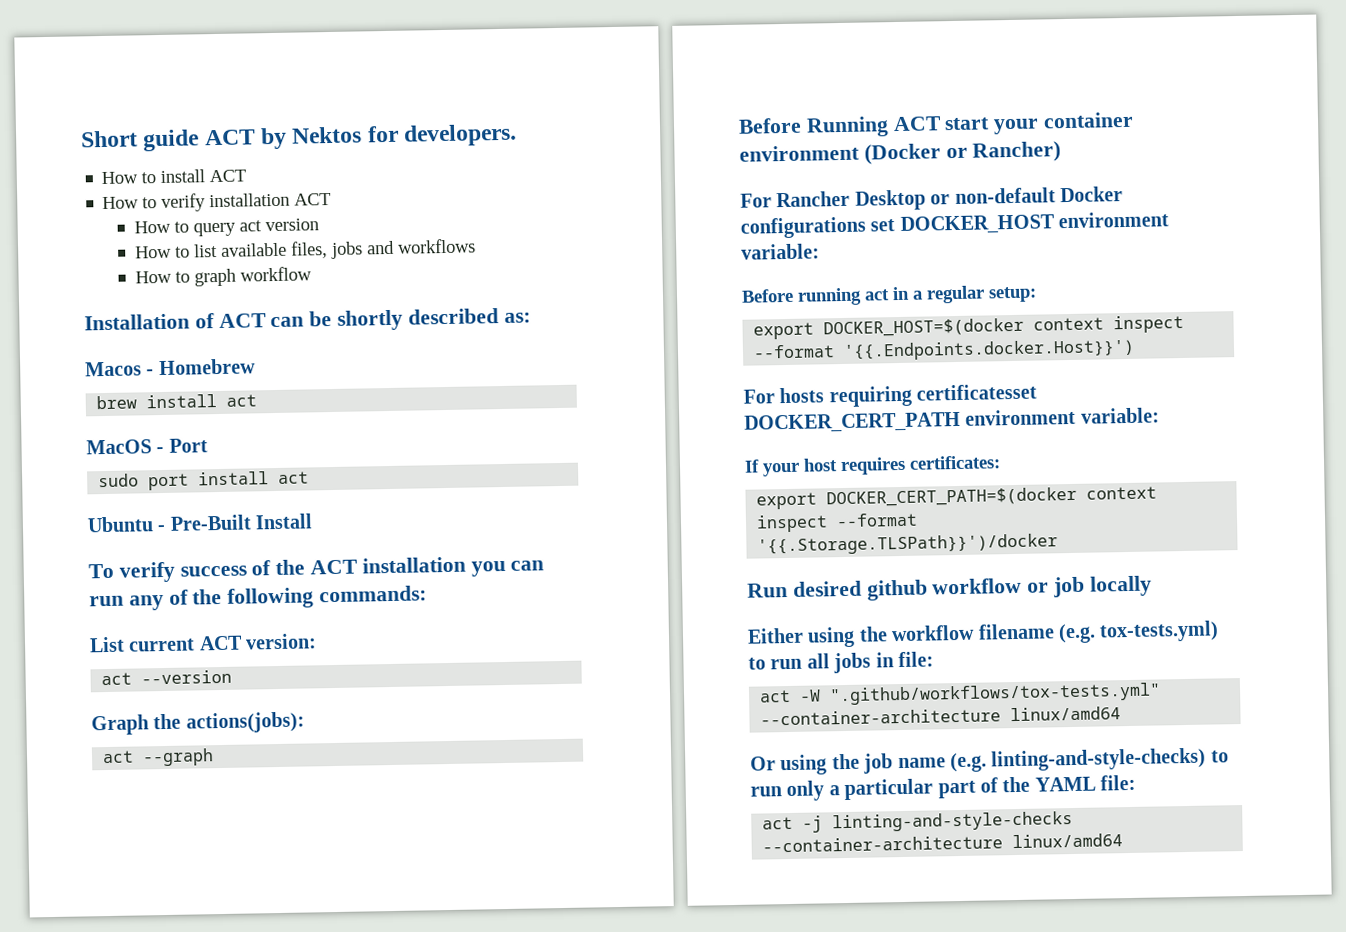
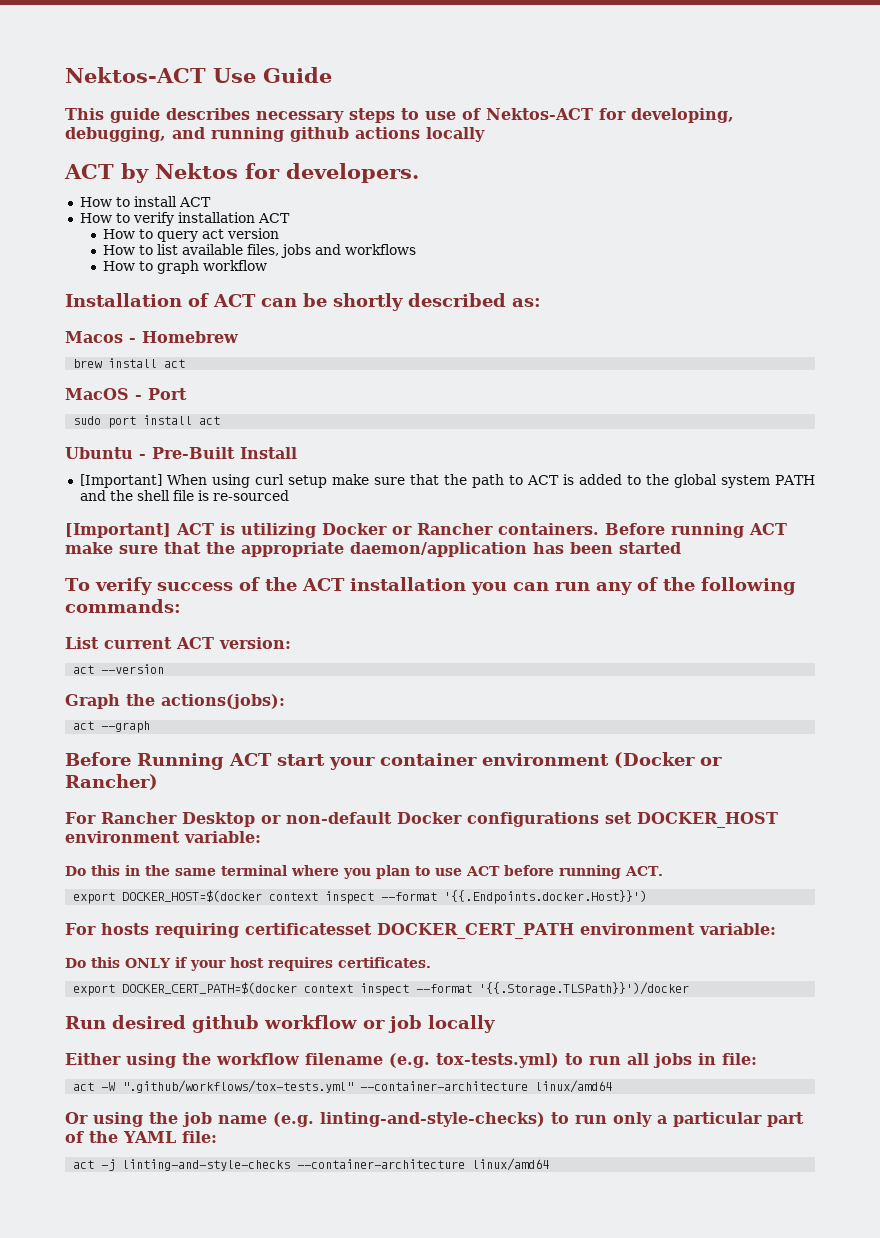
- Short guide ACT by Nektos for developers.
+ Nektos-ACT Use Guide
+ This guide describes necessary steps to use of Nektos-ACT for developing, debugging, and running github actions locally
+ ACT by Nektos for developers.
+ [Important] When using curl setup make sure that the path to ACT is added to the global system PATH and the shell file is re-sourced
+ [Important] ACT is utilizing Docker or Rancher containers. Before running ACT make sure that the appropriate daemon/application has been started
- Before running act in a regular setup:
+ Do this in the same terminal where you plan to use ACT before running ACT.
- If your host requires certificates:
+ Do this ONLY if your host requires certificates.

